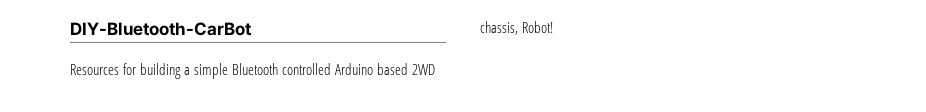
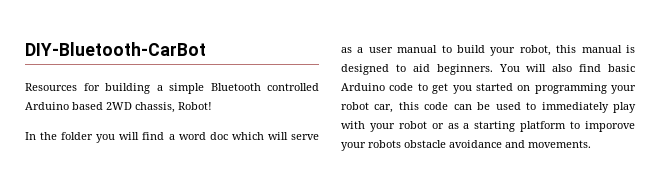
+ In the folder you will find a word doc which will serve as a user manual to build your robot, this manual is designed to aid beginners. You will also find basic Arduino code to get you started on programming your robot car, this code can be used to immediately play with your robot or as a starting platform to imporove your robots obstacle avoidance and movements.

